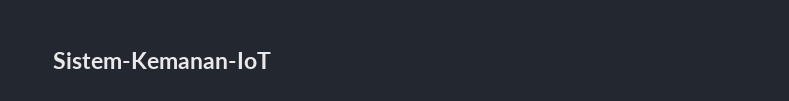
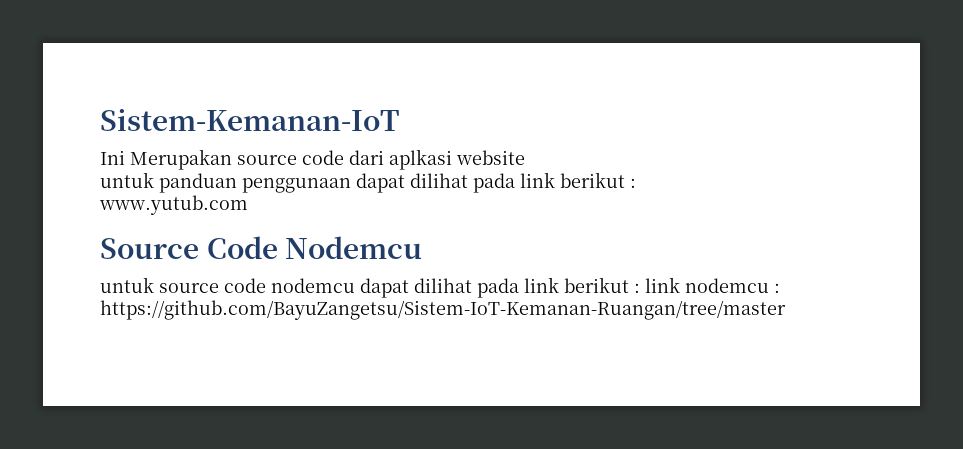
+ Ini Merupakan source code dari aplkasi website
+ untuk panduan penggunaan dapat dilihat pada link berikut :
+ www.yutub.com
+ Source Code Nodemcu
+ untuk source code nodemcu dapat dilihat pada link berikut : link nodemcu : https://github.com/BayuZangetsu/Sistem-IoT-Kemanan-Ruangan/tree/master

